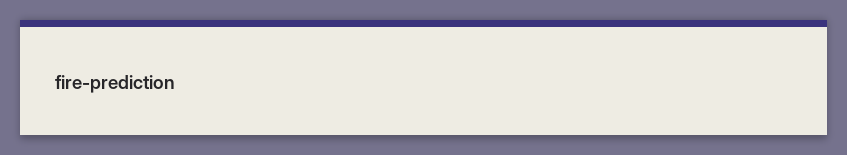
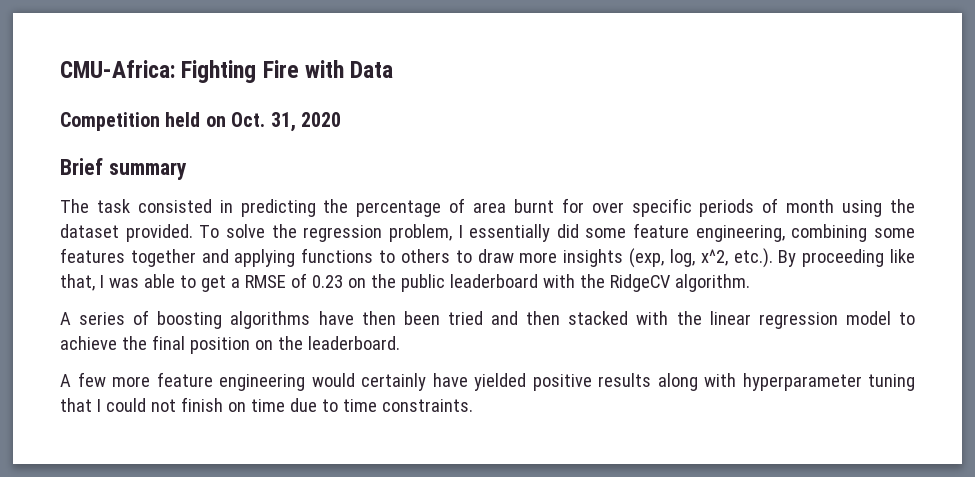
- fire-prediction
+ CMU-Africa: Fighting Fire with Data
+ Competition held on Oct. 31, 2020
+ Brief summary
+ The task consisted in predicting the percentage of area burnt for over specific periods of month using the dataset provided. To solve the regression problem, I essentially did some feature engineering, combining some features together and applying functions to others to draw more insights (exp, log, x^2, etc.). By proceeding like that, I was able to get a RMSE of 0.23 on the public leaderboard with the RidgeCV algorithm.
+ A series of boosting algorithms have then been tried and then stacked with the linear regression model to achieve the final position on the leaderboard.
+ A few more feature engineering would certainly have yielded positive results along with hyperparameter tuning that I could not finish on time due to time constraints.

